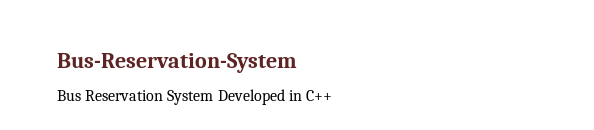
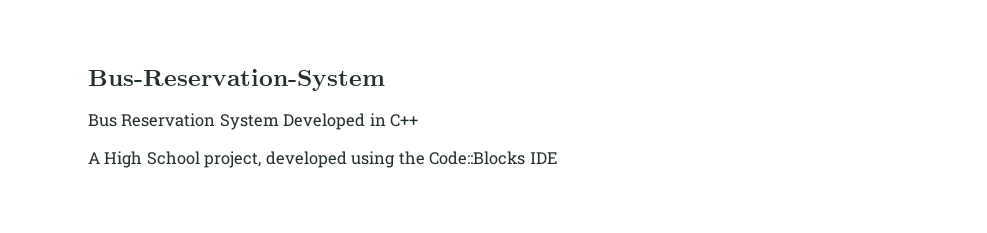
+ A High School project, developed using the Code::Blocks IDE

